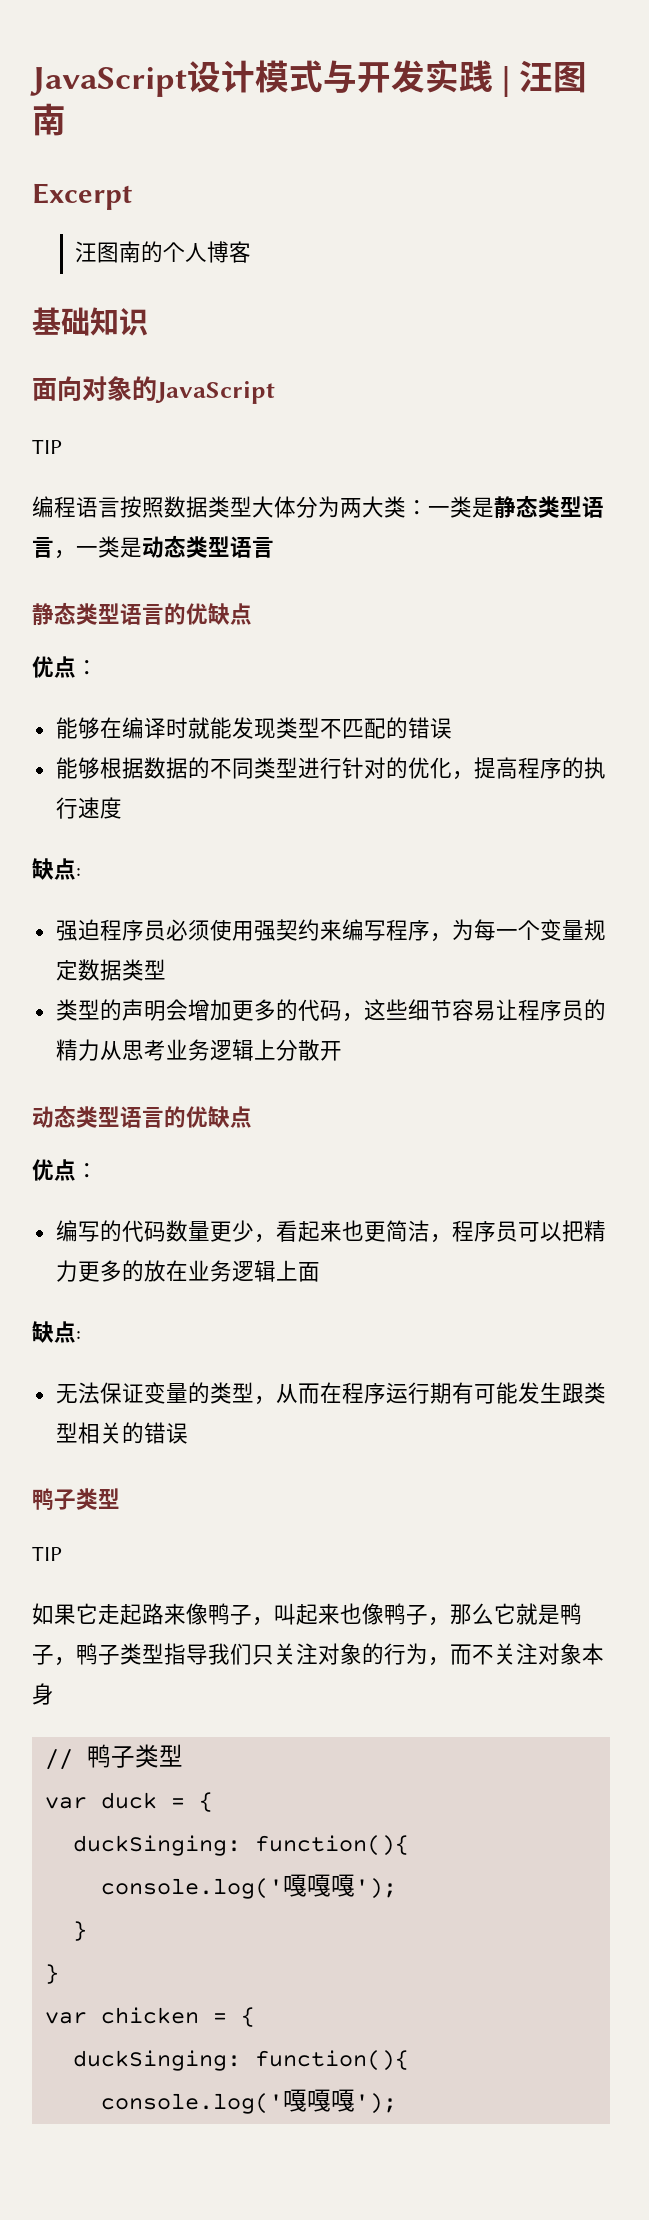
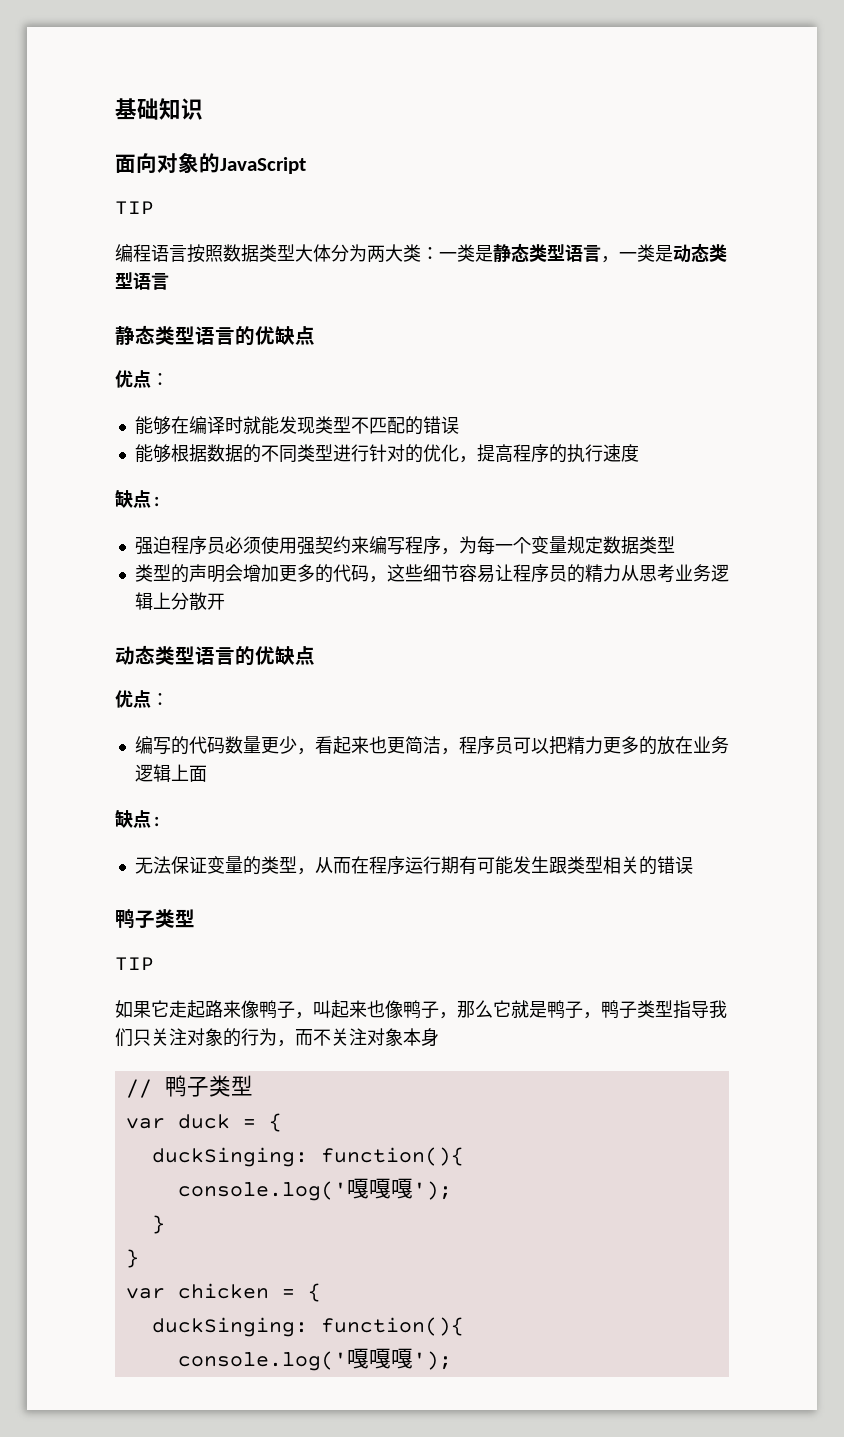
- JavaScript设计模式与开发实践 | 汪图南
- Excerpt
- 汪图南的个人博客

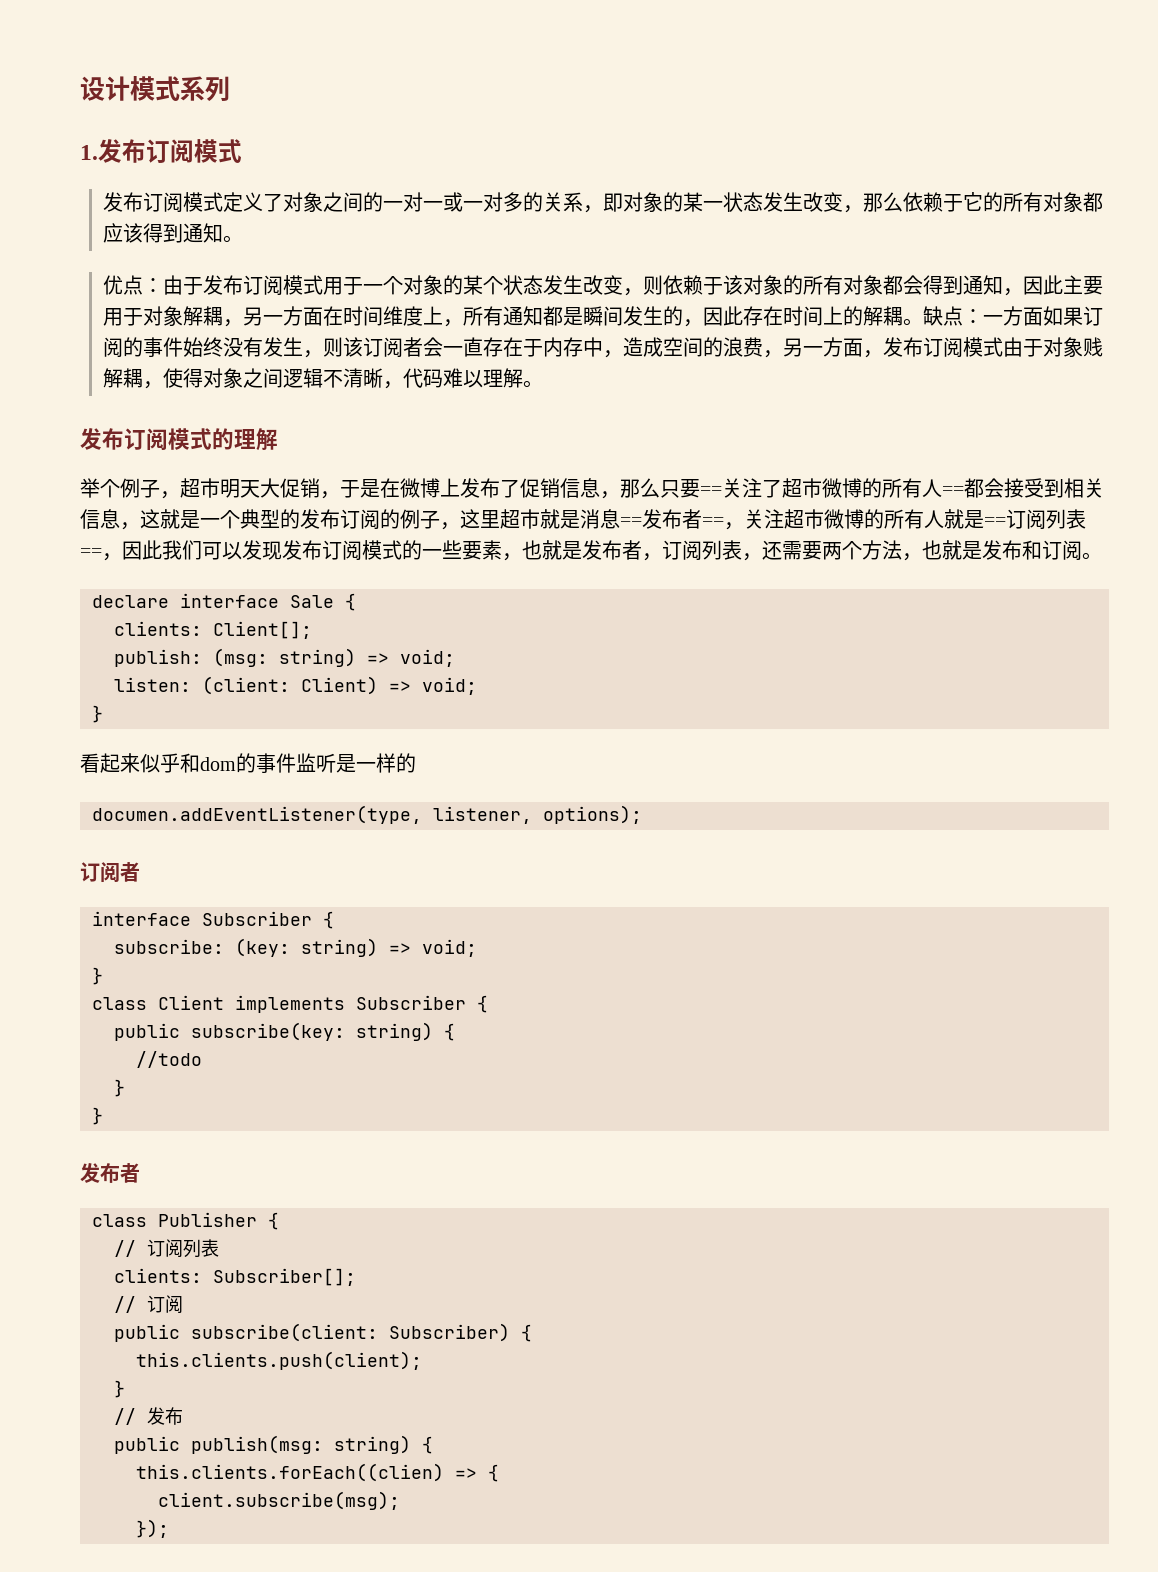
- 基础知识
- 面向对象的JavaScript
- TIP
- 编程语言按照数据类型大体分为两大类：一类是静态类型语言，一类是动态类型语言
- 静态类型语言的优缺点
- 优点：
- 能够在编译时就能发现类型不匹配的错误
- 能够根据数据的不同类型进行针对的优化，提高程序的执行速度
- 缺点:
- 强迫程序员必须使用强契约来编写程序，为每一个变量规定数据类型
- 类型的声明会增加更多的代码，这些细节容易让程序员的精力从思考业务逻辑上分散开
- 动态类型语言的优缺点
- 优点：
- 编写的代码数量更少，看起来也更简洁，程序员可以把精力更多的放在业务逻辑上面
- 缺点:
- 无法保证变量的类型，从而在程序运行期有可能发生跟类型相关的错误
- 鸭子类型
- TIP
- 如果它走起路来像鸭子，叫起来也像鸭子，那么它就是鸭子，鸭子类型指导我们只关注对象的行为，而不关注对象本身
- // 鸭子类型
- var duck = {
- duckSinging: function(){
- console.log('嘎嘎嘎');
+ 设计模式系列
+ 1.发布订阅模式
+ 发布订阅模式定义了对象之间的一对一或一对多的关系，即对象的某一状态发生改变，那么依赖于它的所有对象都应该得到通知。
+ 优点：由于发布订阅模式用于一个对象的某个状态发生改变，则依赖于该对象的所有对象都会得到通知，因此主要用于对象解耦，另一方面在时间维度上，所有通知都是瞬间发生的，因此存在时间上的解耦。缺点：一方面如果订阅的事件始终没有发生，则该订阅者会一直存在于内存中，造成空间的浪费，另一方面，发布订阅模式由于对象贱解耦，使得对象之间逻辑不清晰，代码难以理解。
+ 发布订阅模式的理解
+ 举个例子，超市明天大促销，于是在微博上发布了促销信息，那么只要==关注了超市微博的所有人==都会接受到相关信息，这就是一个典型的发布订阅的例子，这里超市就是消息==发布者==，关注超市微博的所有人就是==订阅列表==，因此我们可以发现发布订阅模式的一些要素，也就是发布者，订阅列表，还需要两个方法，也就是发布和订阅。
+ declare interface Sale {
+ clients: Client[];
+ publish: (msg: string) => void;
+ listen: (client: Client) => void;
+ }
+ 看起来似乎和dom的事件监听是一样的
+ documen.addEventListener(type, listener, options);
+ 订阅者
+ interface Subscriber {
+ subscribe: (key: string) => void;
+ }
+ class Client implements Subscriber {
+ public subscribe(key: string) {
+ //todo
  }
  }
- var chicken = {
- duckSinging: function(){
- console.log('嘎嘎嘎');
+ 发布者
+ class Publisher {
+ // 订阅列表
+ clients: Subscriber[];
+ // 订阅
+ public subscribe(client: Subscriber) {
+ this.clients.push(client);
+ }
+ // 发布
+ public publish(msg: string) {
+ this.clients.forEach((clien) => {
+ client.subscribe(msg);
+ });

